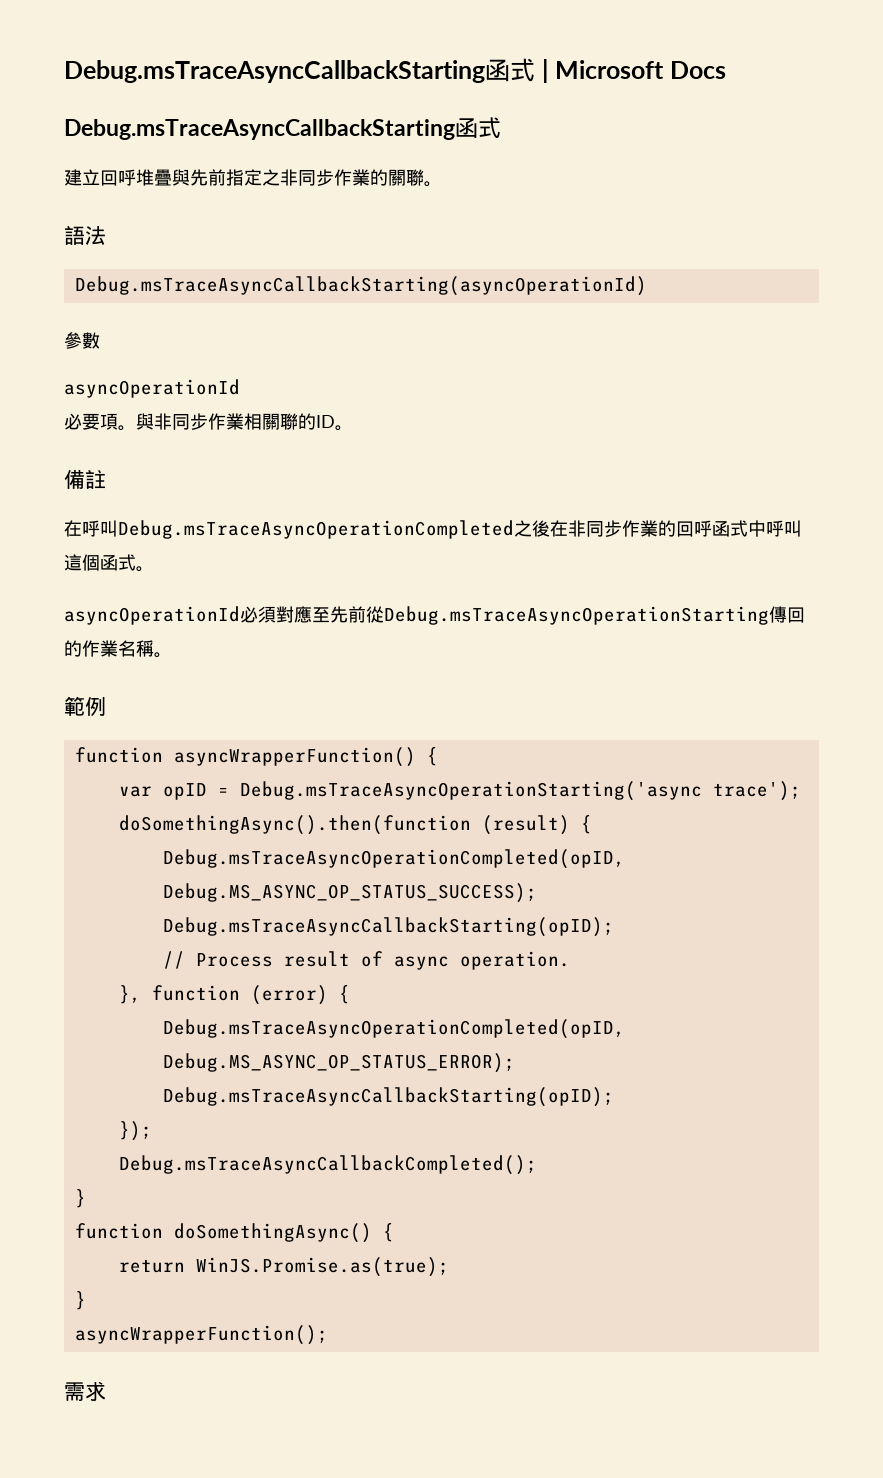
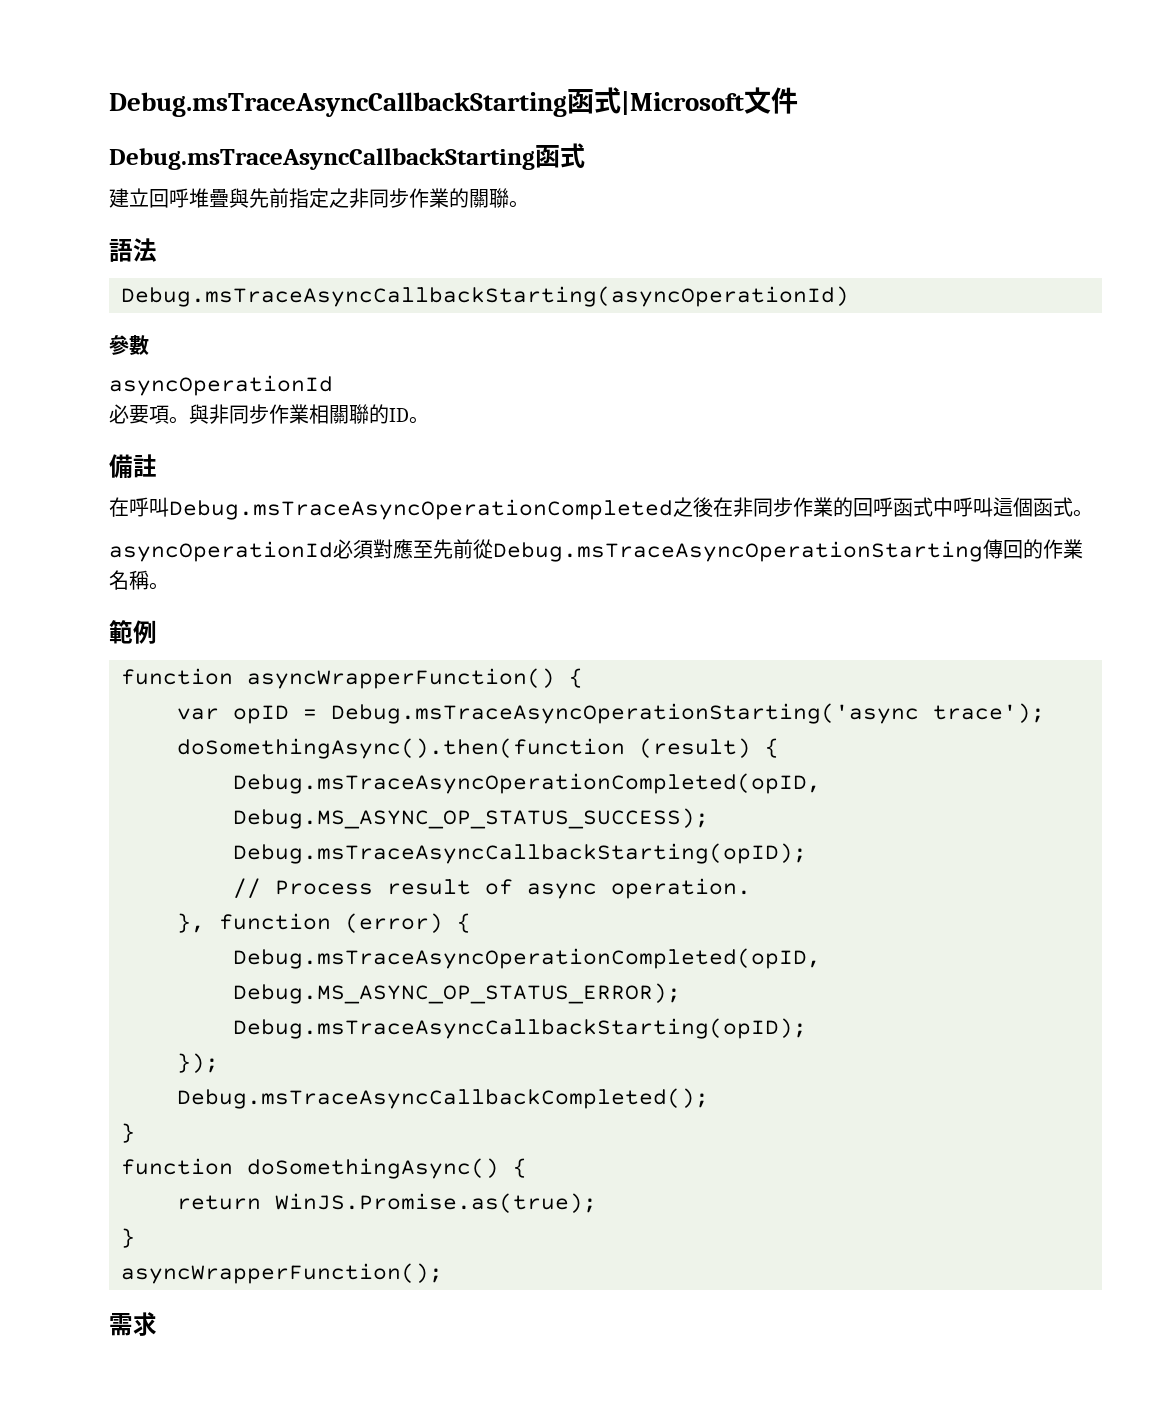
- Debug.msTraceAsyncCallbackStarting函式 | Microsoft Docs
+ Debug.msTraceAsyncCallbackStarting函式|Microsoft文件

